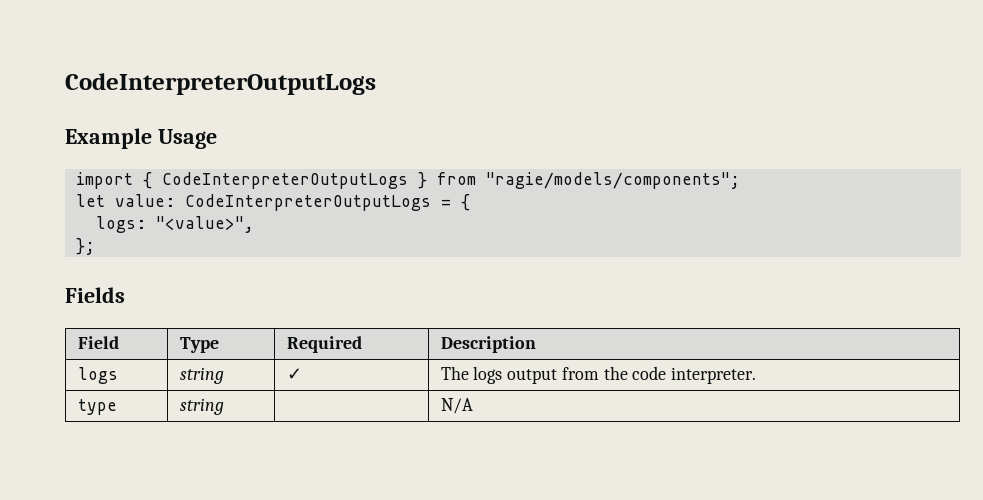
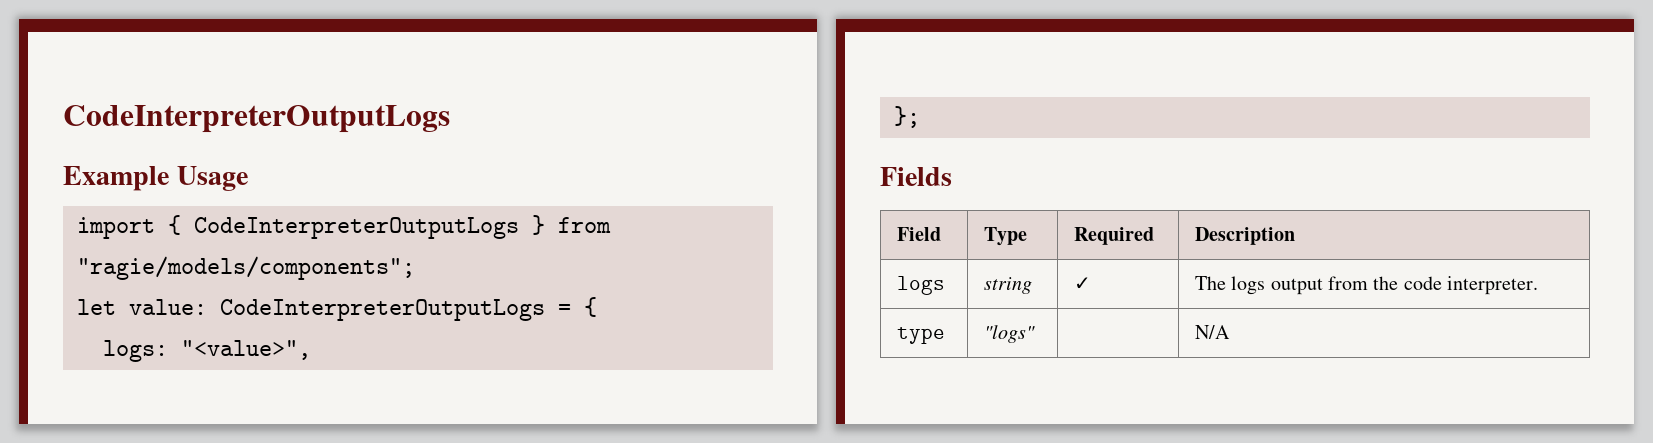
- type | string | | N/A
+ type | "logs" | | N/A

